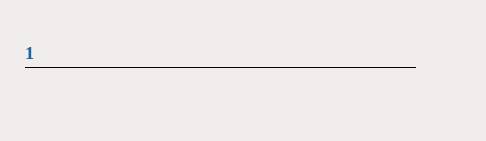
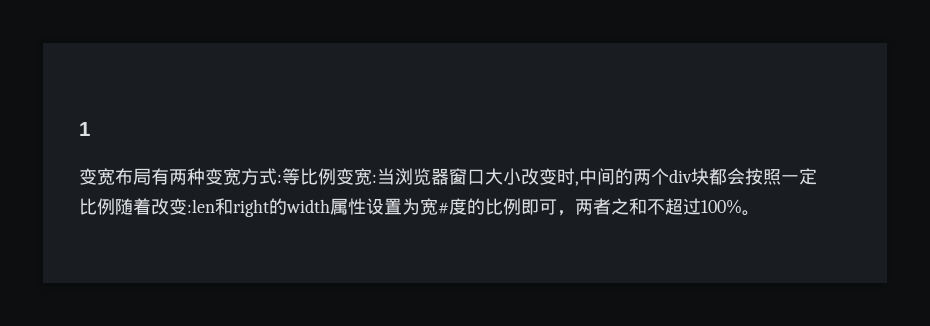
+ 变宽布局有两种变宽方式:等比例变宽:当浏览器窗口大小改变时,中间的两个div块都会按照一定比例随着改变:len和right的width属性设置为宽#度的比例即可，两者之和不超过100%。

